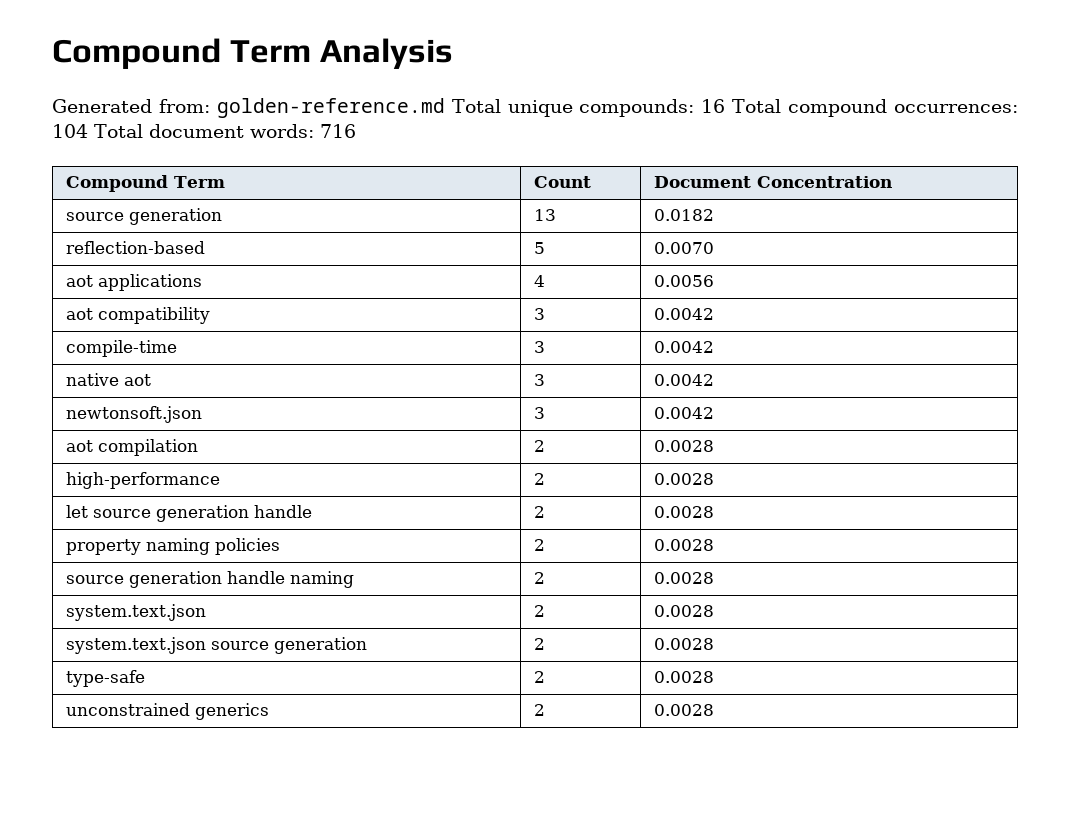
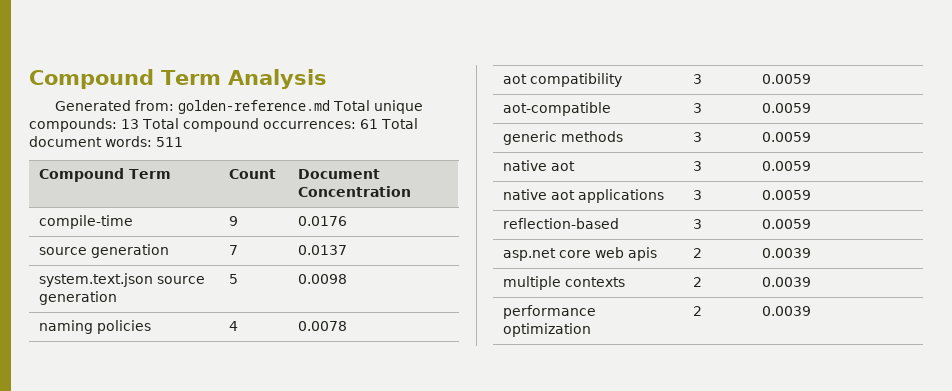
- Generated from: golden-reference.md Total unique compounds: 16 Total compound occurrences: 104 Total document words: 716
+ Generated from: golden-reference.md Total unique compounds: 13 Total compound occurrences: 61 Total document words: 511
- source generation | 13 | 0.0182
- reflection-based | 5 | 0.0070
- aot applications | 4 | 0.0056
+ compile-time | 9 | 0.0176
+ source generation | 7 | 0.0137
+ system.text.json source generation | 5 | 0.0098
+ naming policies | 4 | 0.0078
- aot compatibility | 3 | 0.0042
- compile-time | 3 | 0.0042
- native aot | 3 | 0.0042
- newtonsoft.json | 3 | 0.0042
- aot compilation | 2 | 0.0028
- high-performance | 2 | 0.0028
- let source generation handle | 2 | 0.0028
- property naming policies | 2 | 0.0028
- source generation handle naming | 2 | 0.0028
- system.text.json | 2 | 0.0028
- system.text.json source generation | 2 | 0.0028
- type-safe | 2 | 0.0028
- unconstrained generics | 2 | 0.0028
+ aot compatibility | 3 | 0.0059
+ aot-compatible | 3 | 0.0059
+ generic methods | 3 | 0.0059
+ native aot | 3 | 0.0059
+ native aot applications | 3 | 0.0059
+ reflection-based | 3 | 0.0059
+ asp.net core web apis | 2 | 0.0039
+ multiple contexts | 2 | 0.0039
+ performance optimization | 2 | 0.0039

